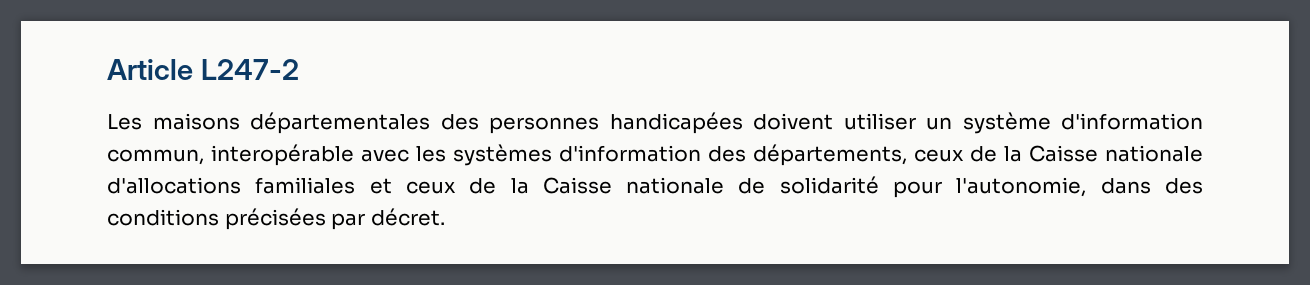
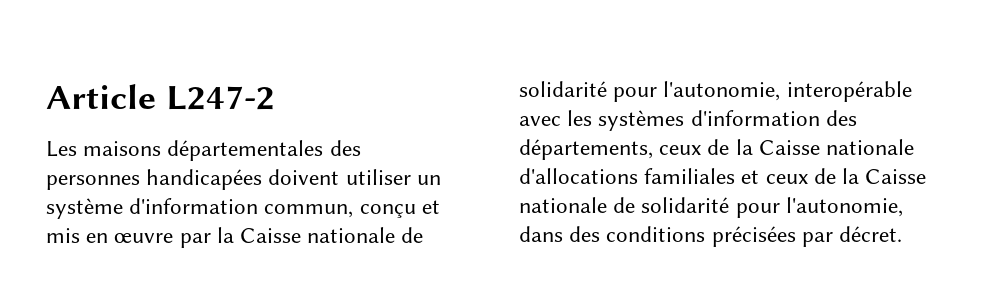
- Les maisons départementales des personnes handicapées doivent utiliser un système d'information commun, interopérable avec les systèmes d'information des départements, ceux de la Caisse nationale d'allocations familiales et ceux de la Caisse nationale de solidarité pour l'autonomie, dans des conditions précisées par décret.
+ Les maisons départementales des personnes handicapées doivent utiliser un système d'information commun, conçu et mis en œuvre par la Caisse nationale de solidarité pour l'autonomie, interopérable avec les systèmes d'information des départements, ceux de la Caisse nationale d'allocations familiales et ceux de la Caisse nationale de solidarité pour l'autonomie, dans des conditions précisées par décret.

